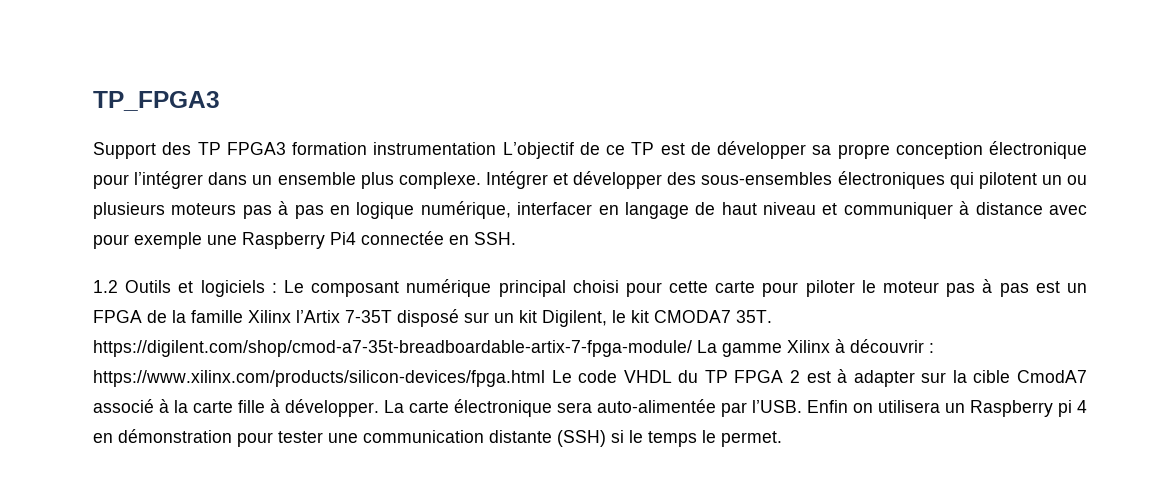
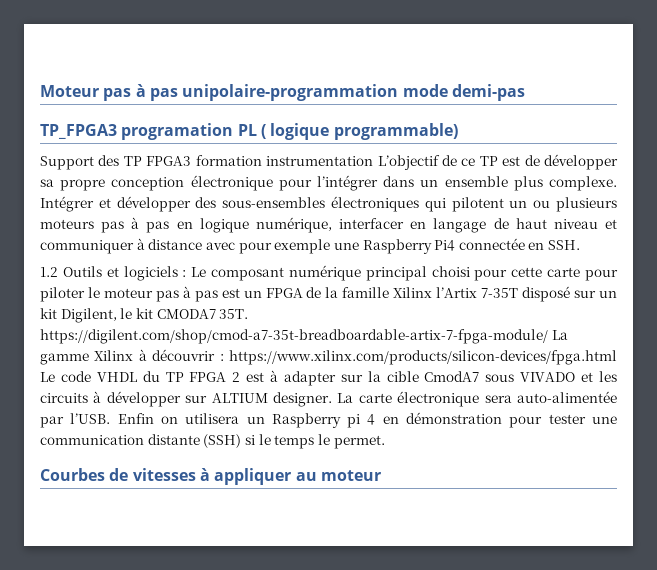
- TP_FPGA3
+ Moteur pas à pas unipolaire-programmation mode demi-pas
+ TP_FPGA3 programation PL ( logique programmable)
- 1.2 Outils et logiciels : Le composant numérique principal choisi pour cette carte pour piloter le moteur pas à pas est un FPGA de la famille Xilinx l’Artix 7-35T disposé sur un kit Digilent, le kit CMODA7 35T. https://digilent.com/shop/cmod-a7-35t-breadboardable-artix-7-fpga-module/ La gamme Xilinx à découvrir : https://www.xilinx.com/products/silicon-devices/fpga.html Le code VHDL du TP FPGA 2 est à adapter sur la cible CmodA7 associé à la carte fille à développer.
+ 1.2 Outils et logiciels : Le composant numérique principal choisi pour cette carte pour piloter le moteur pas à pas est un FPGA de la famille Xilinx l’Artix 7-35T disposé sur un kit Digilent, le kit CMODA7 35T. https://digilent.com/shop/cmod-a7-35t-breadboardable-artix-7-fpga-module/ La gamme Xilinx à découvrir : https://www.xilinx.com/products/silicon-devices/fpga.html Le code VHDL du TP FPGA 2 est à adapter sur la cible CmodA7 sous VIVADO et les circuits à développer sur ALTIUM designer.
+ Courbes de vitesses à appliquer au moteur

